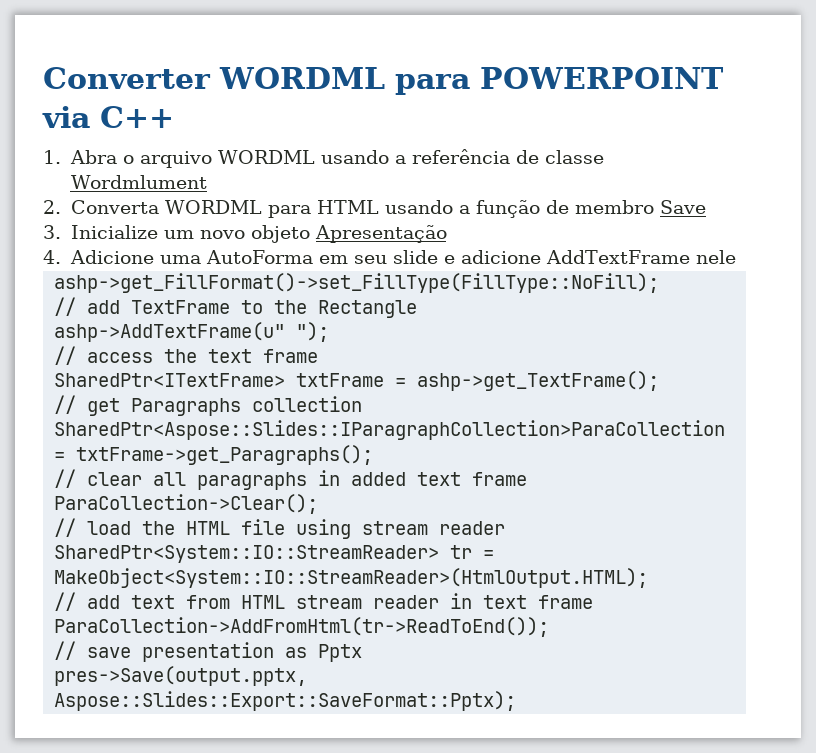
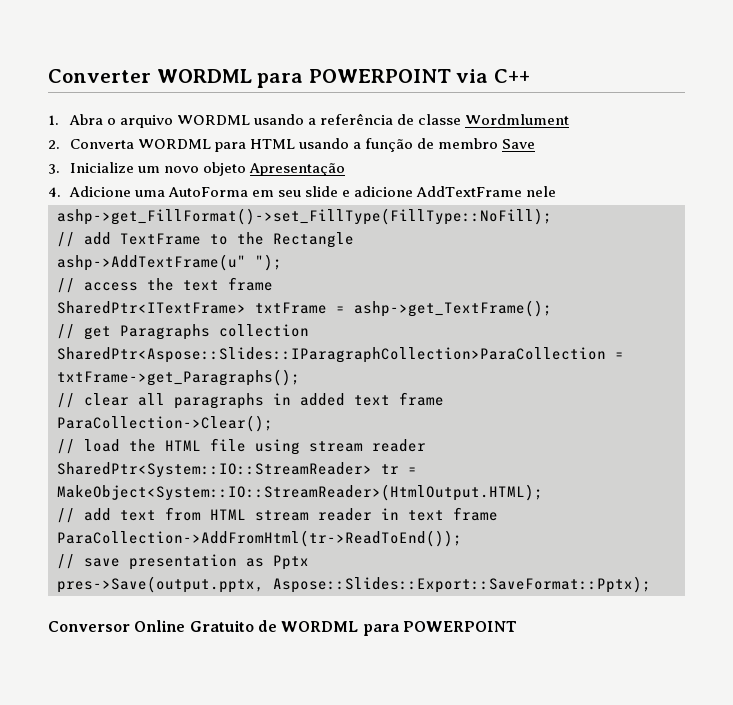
+ Conversor Online Gratuito de WORDML para POWERPOINT

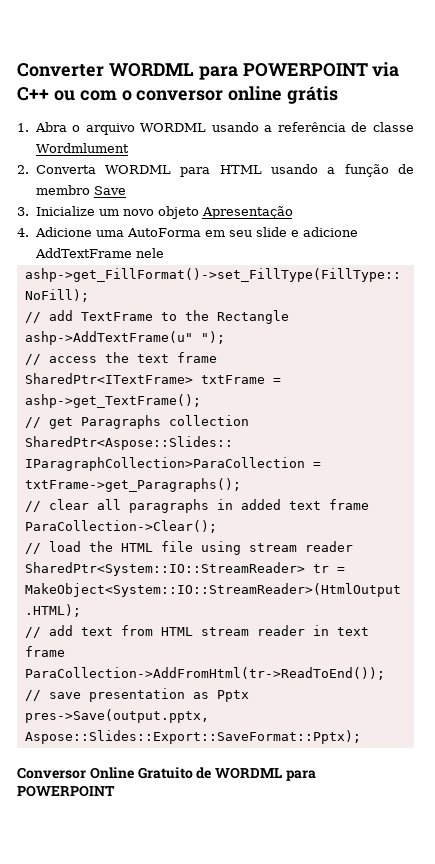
- Converter WORDML para POWERPOINT via C++
+ Converter WORDML para POWERPOINT via C++ ou com o conversor online grátis

